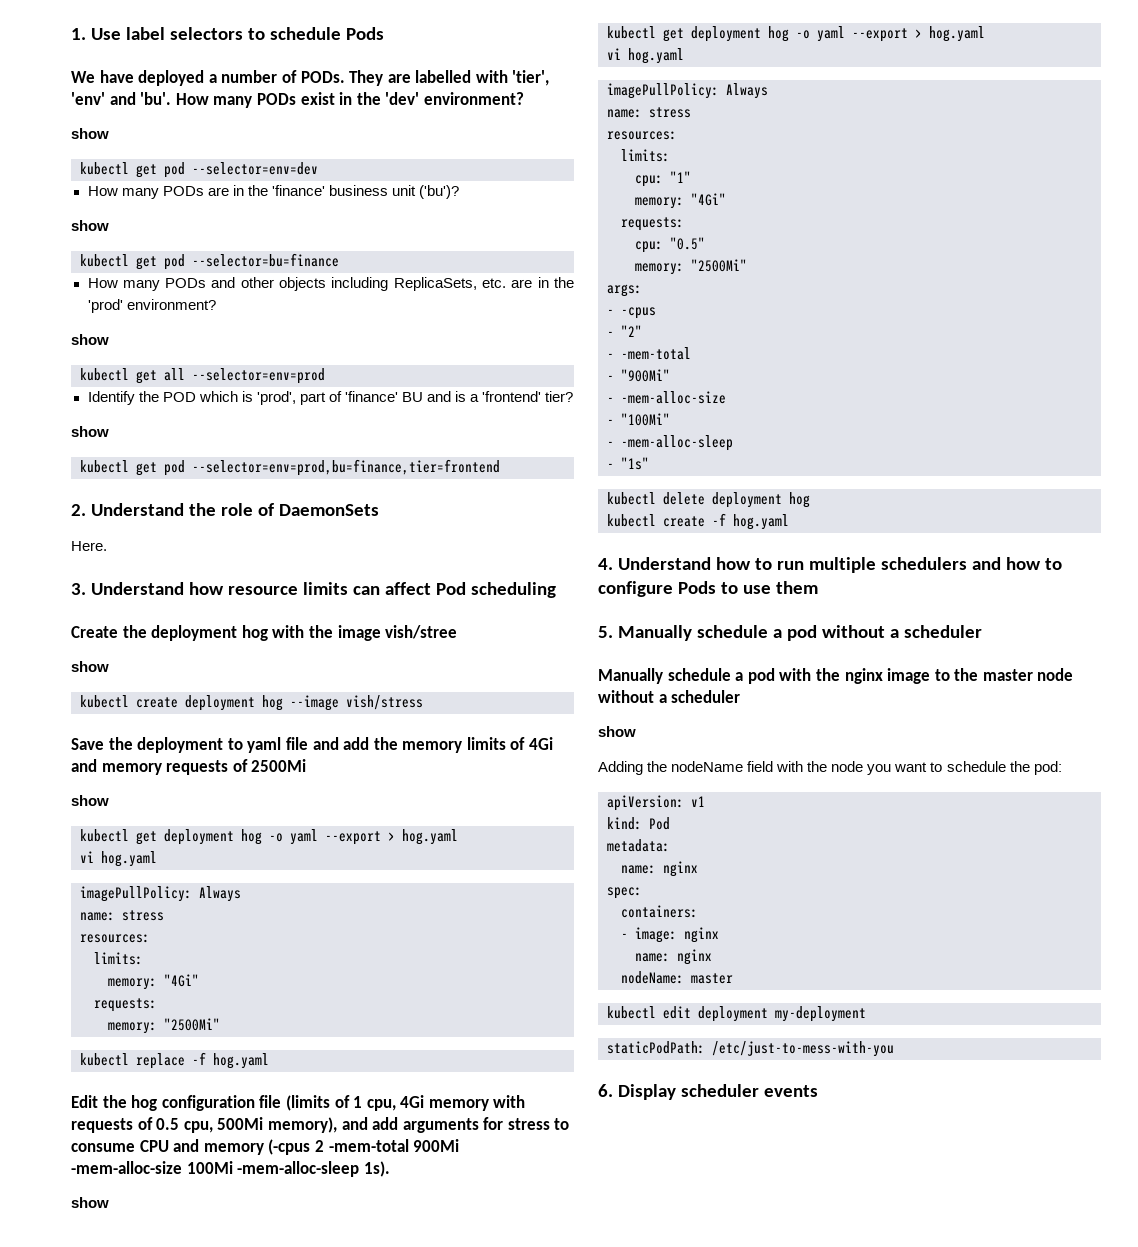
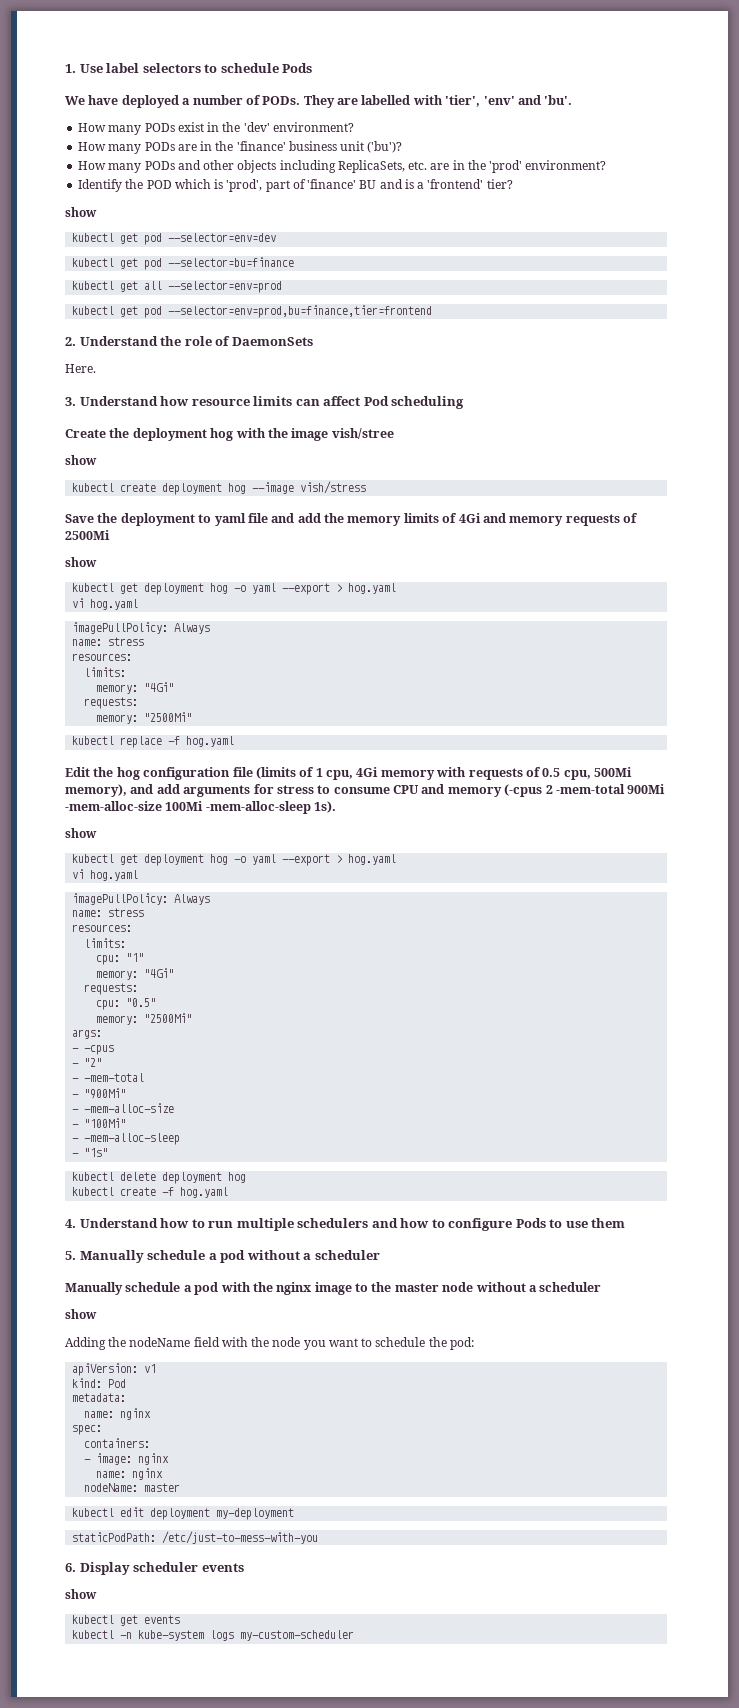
- They are labelled with 'tier', 'env' and 'bu'. How many PODs exist in the 'dev' environment?
- show
- kubectl get pod --selector=env=dev
+ They are labelled with 'tier', 'env' and 'bu'.
+ How many PODs exist in the 'dev' environment?
  How many PODs are in the 'finance' business unit ('bu')?
- show
- kubectl get pod --selector=bu=finance
  How many PODs and other objects including ReplicaSets, etc. are in the 'prod' environment?
- show
- kubectl get all --selector=env=prod
+ kubectl get pod --selector=env=dev
+ kubectl get pod --selector=bu=finance
+ kubectl get all --selector=env=prod
  6. Display scheduler events
+ show
+ kubectl get events
+ kubectl -n kube-system logs my-custom-scheduler

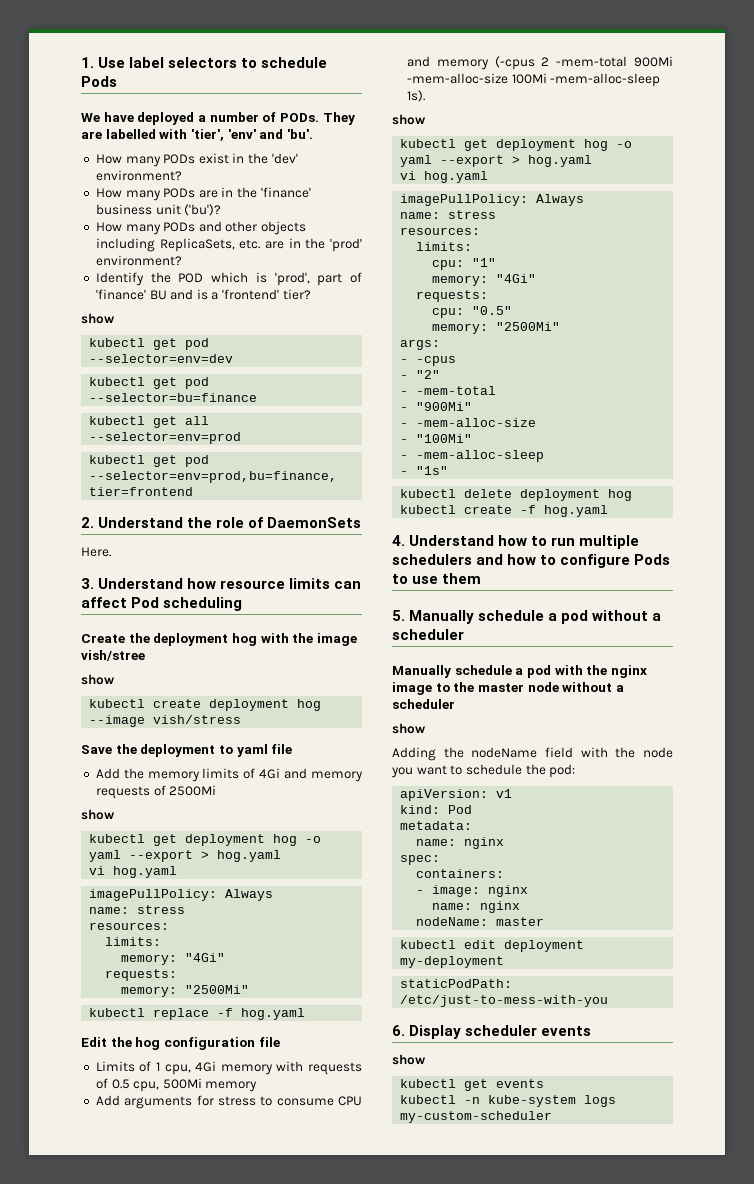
- Save the deployment to yaml file and add the memory limits of 4Gi and memory requests of 2500Mi
+ Save the deployment to yaml file
+ Add the memory limits of 4Gi and memory requests of 2500Mi
- Edit the hog configuration file (limits of 1 cpu, 4Gi memory with requests of 0.5 cpu, 500Mi memory), and add arguments for stress to consume CPU and memory (-cpus 2 -mem-total 900Mi -mem-alloc-size 100Mi -mem-alloc-sleep 1s).
+ Edit the hog configuration file
+ Limits of 1 cpu, 4Gi memory with requests of 0.5 cpu, 500Mi memory
+ Add arguments for stress to consume CPU and memory (-cpus 2 -mem-total 900Mi -mem-alloc-size 100Mi -mem-alloc-sleep 1s).

